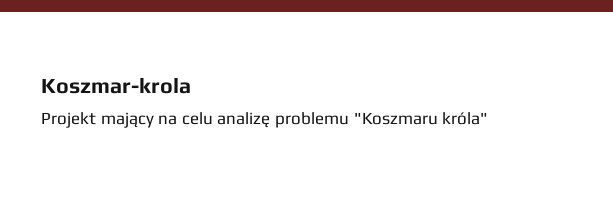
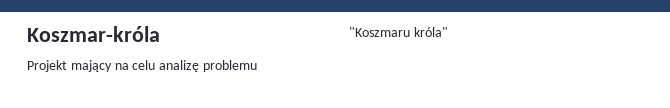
- Koszmar-krola
+ Koszmar-króla

